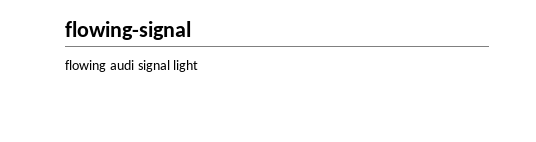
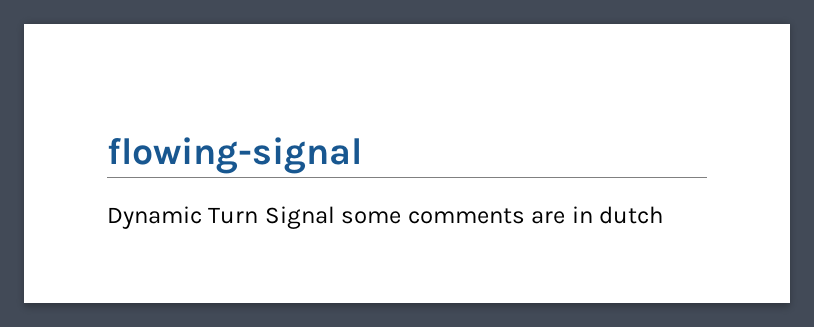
- flowing audi signal light
+ Dynamic Turn Signal some comments are in dutch

